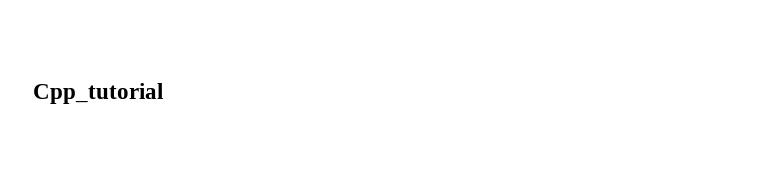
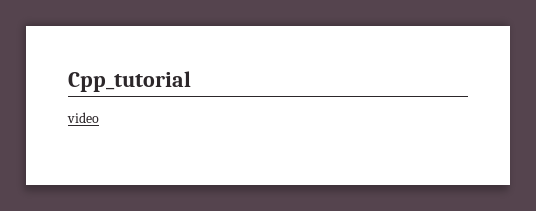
+ video

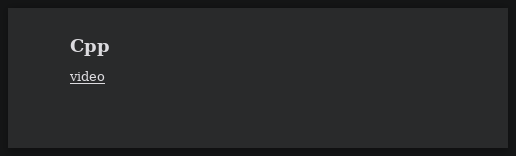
- Cpp_tutorial
+ Cpp

